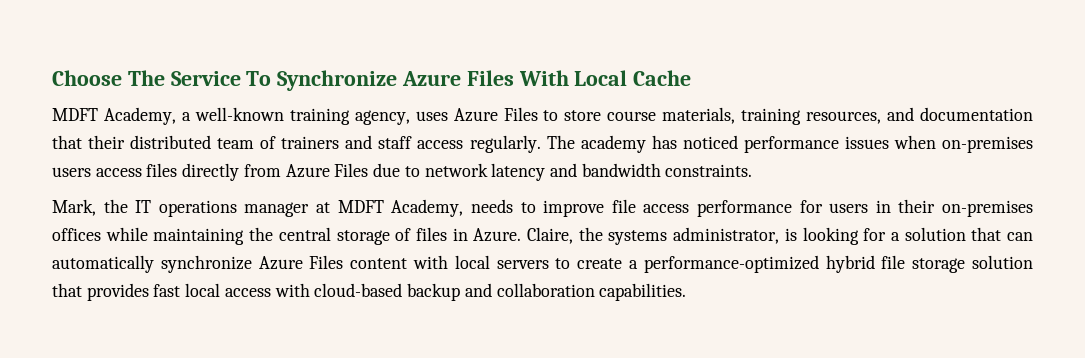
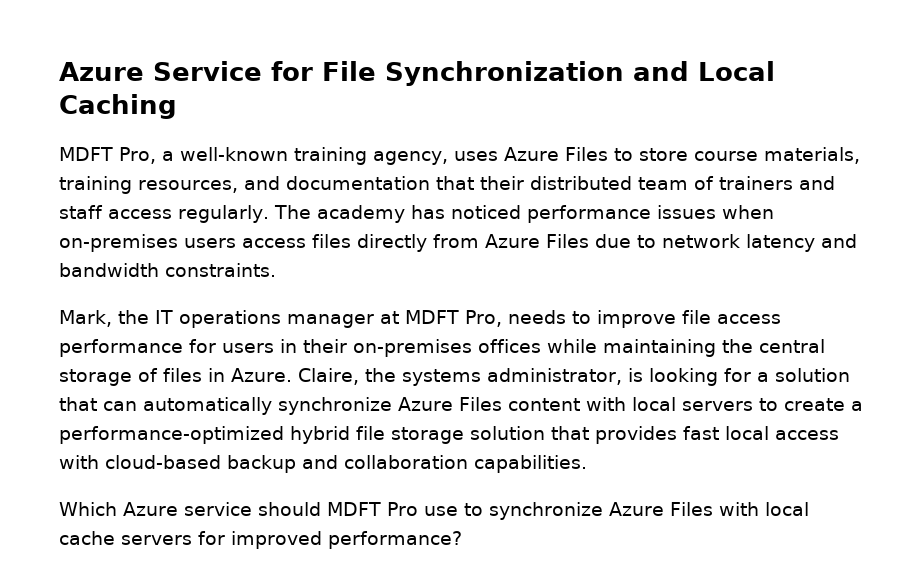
- Choose The Service To Synchronize Azure Files With Local Cache
- MDFT Academy, a well-known training agency, uses Azure Files to store course materials, training resources, and documentation that their distributed team of trainers and staff access regularly.
+ Azure Service for File Synchronization and Local Caching
+ MDFT Pro, a well-known training agency, uses Azure Files to store course materials, training resources, and documentation that their distributed team of trainers and staff access regularly.
- Mark, the IT operations manager at MDFT Academy, needs to improve file access performance for users in their on-premises offices while maintaining the central storage of files in Azure.
+ Mark, the IT operations manager at MDFT Pro, needs to improve file access performance for users in their on-premises offices while maintaining the central storage of files in Azure.
+ Which Azure service should MDFT Pro use to synchronize Azure Files with local cache servers for improved performance?

